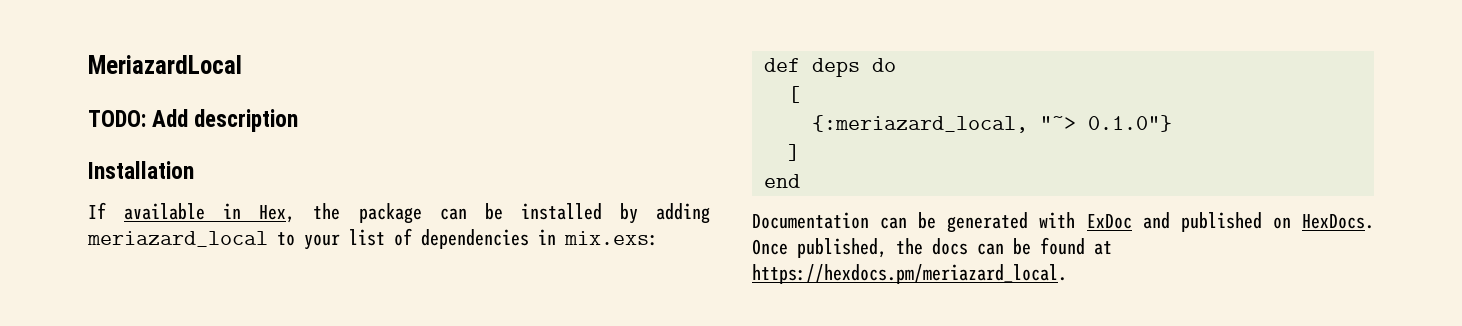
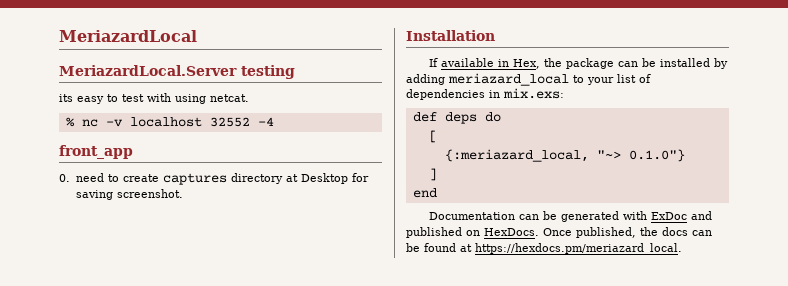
- TODO: Add description
+ MeriazardLocal.Server testing
+ its easy to test with using netcat.
+ % nc -v localhost 32552 -4
+ front_app
+ 0. need to create captures directory at Desktop for saving screenshot.

